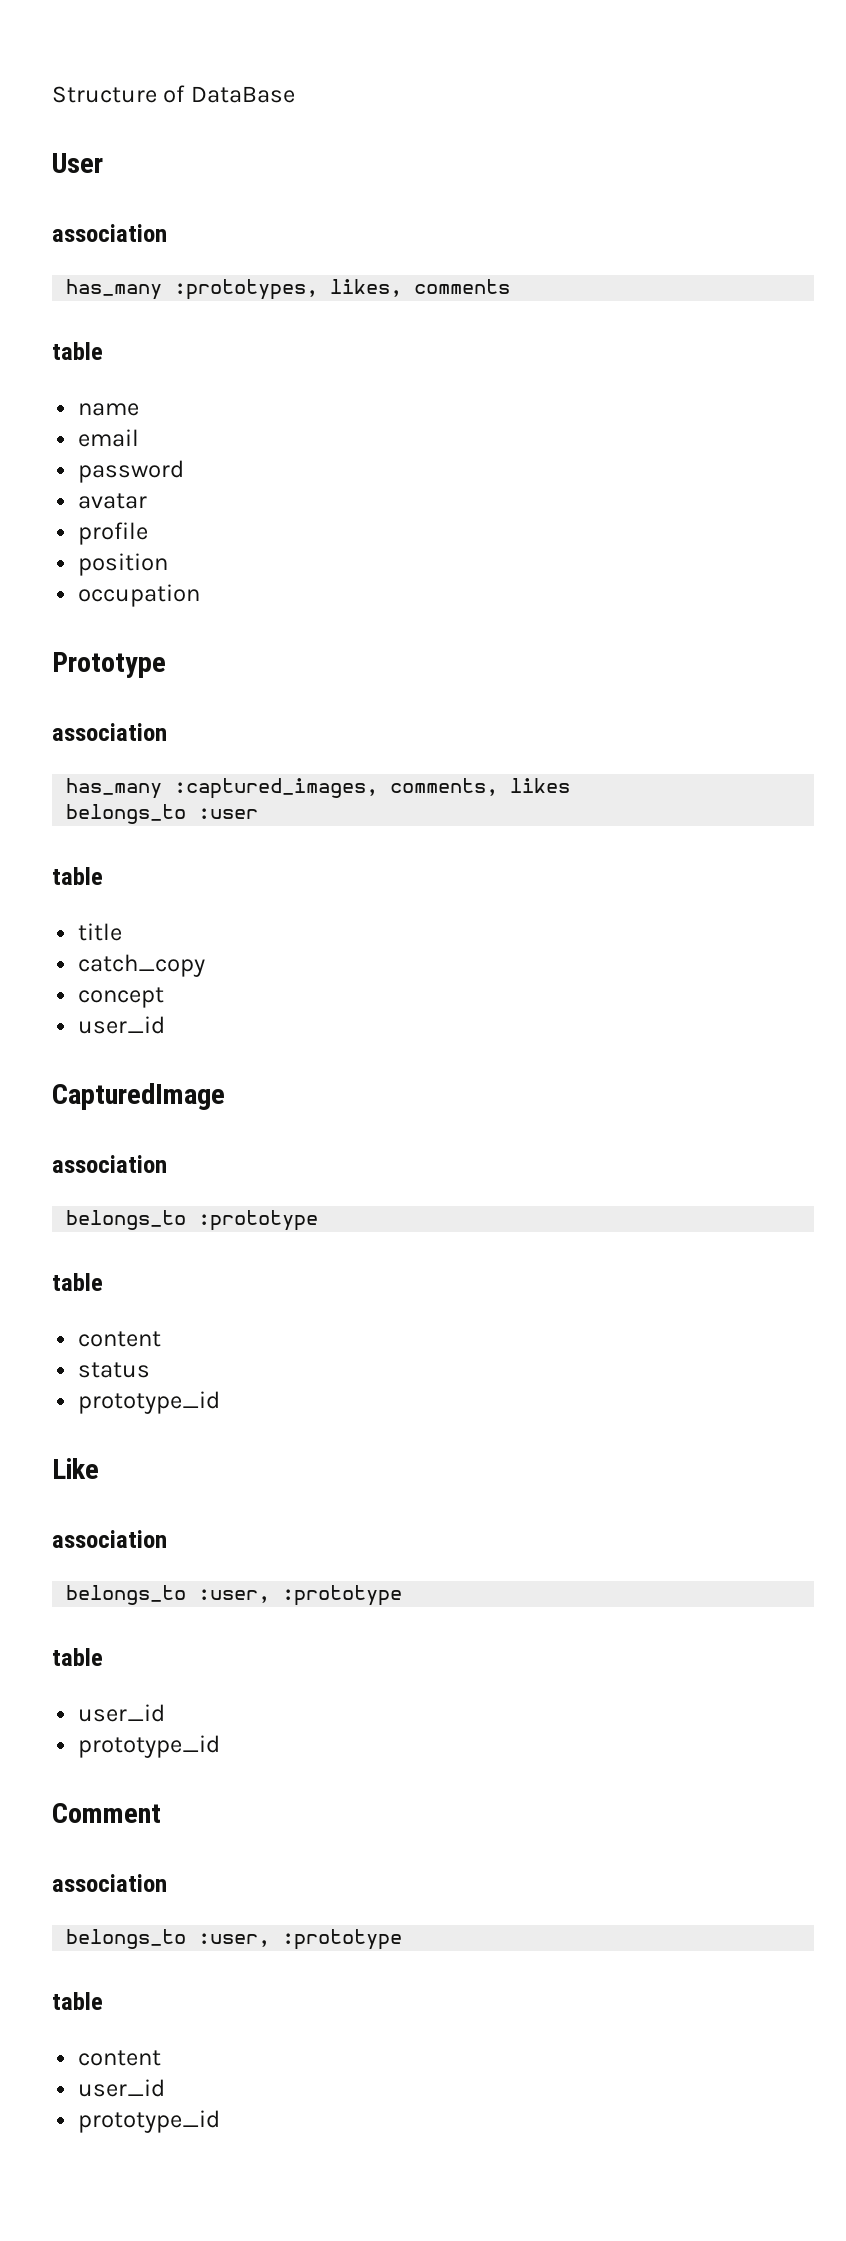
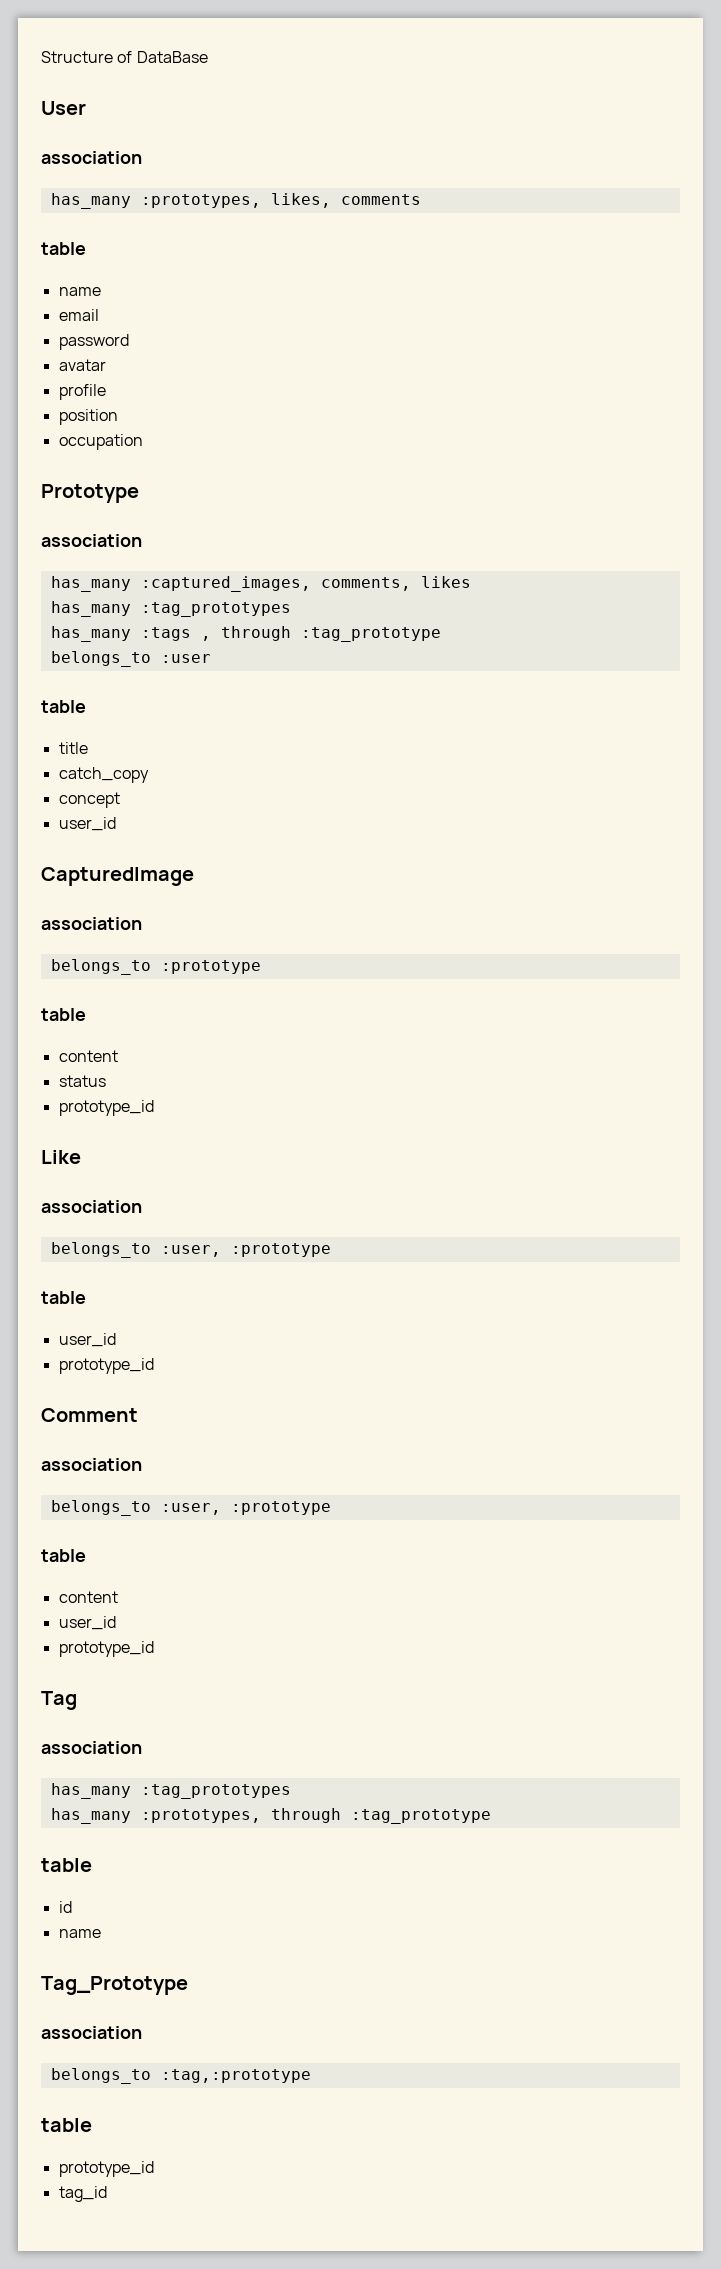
  has_many :captured_images, comments, likes
+ has_many :tag_prototypes
+ has_many :tags , through :tag_prototype
+ Tag
+ association
+ has_many :tag_prototypes
+ has_many :prototypes, through :tag_prototype
+ table
+ id
+ name
+ Tag_Prototype
+ association
+ belongs_to :tag,:prototype
+ table
+ prototype_id
+ tag_id

